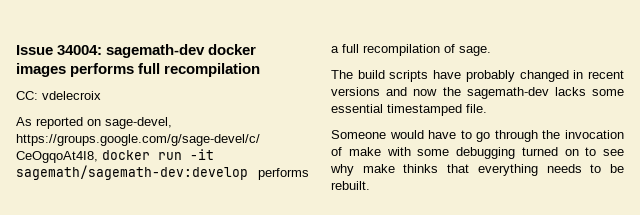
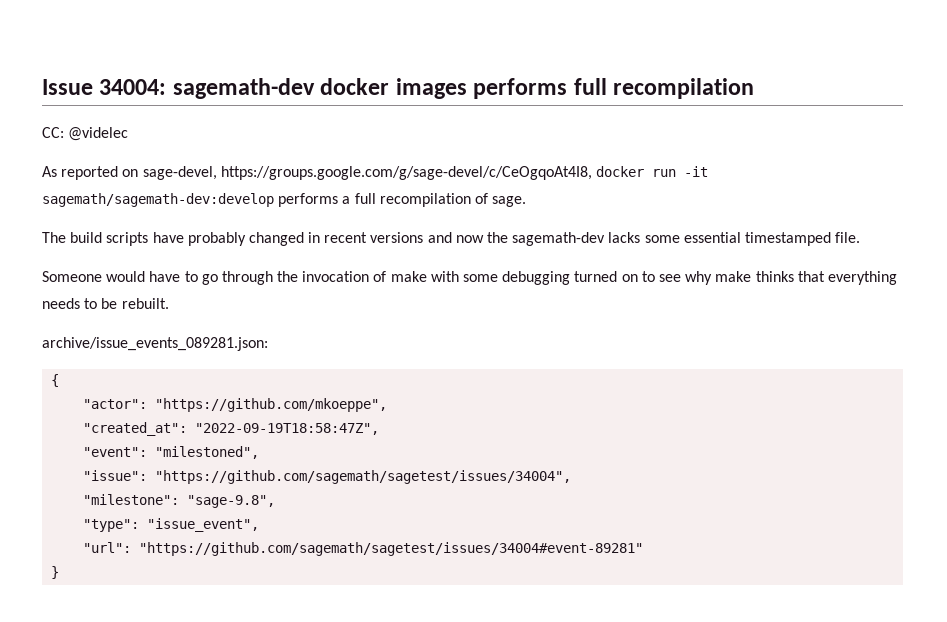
- CC: vdelecroix
+ CC: @videlec
+ archive/issue_events_089281.json:
+ {
+ "actor": "https://github.com/mkoeppe",
+ "created_at": "2022-09-19T18:58:47Z",
+ "event": "milestoned",
+ "issue": "https://github.com/sagemath/sagetest/issues/34004",
+ "milestone": "sage-9.8",
+ "type": "issue_event",
+ "url": "https://github.com/sagemath/sagetest/issues/34004#event-89281"
+ }

